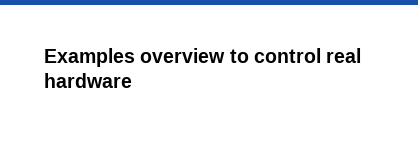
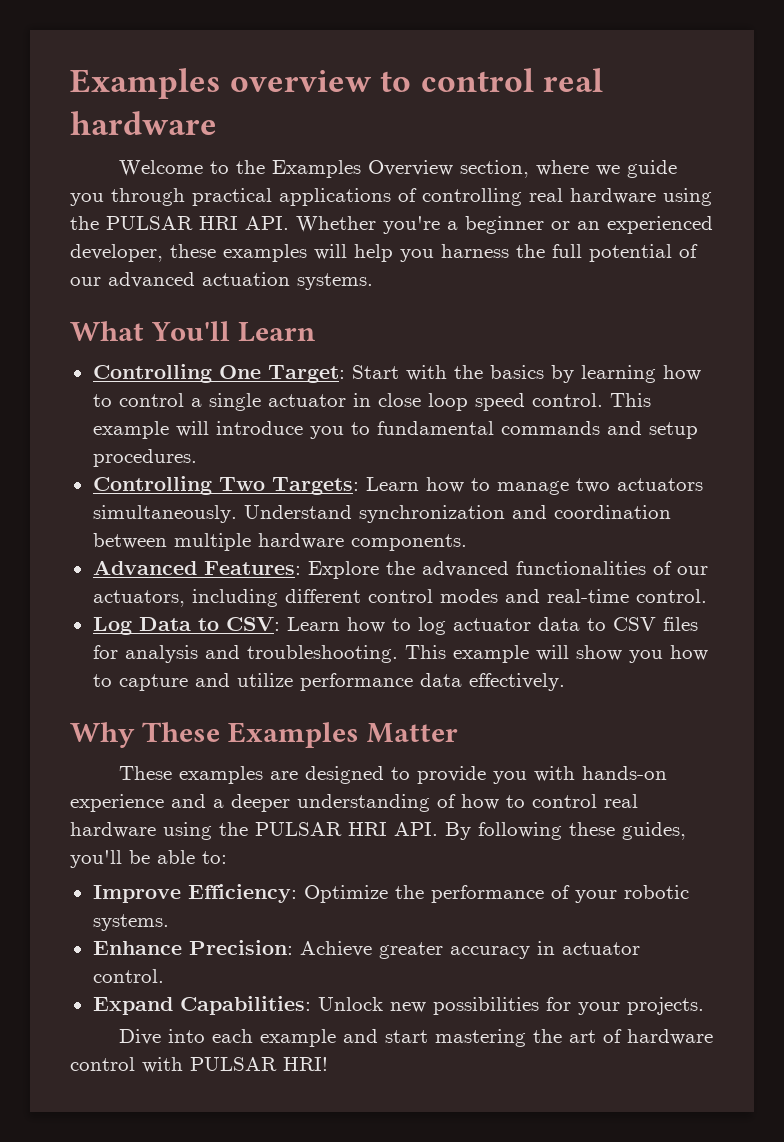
+ Welcome to the Examples Overview section, where we guide you through practical applications of controlling real hardware using the PULSAR HRI API. Whether you're a beginner or an experienced developer, these examples will help you harness the full potential of our advanced actuation systems.
+ What You'll Learn
+ Controlling One Target: Start with the basics by learning how to control a single actuator in close loop speed control. This example will introduce you to fundamental commands and setup procedures.
+ Controlling Two Targets: Learn how to manage two actuators simultaneously. Understand synchronization and coordination between multiple hardware components.
+ Advanced Features: Explore the advanced functionalities of our actuators, including different control modes and real-time control.
+ Log Data to CSV: Learn how to log actuator data to CSV files for analysis and troubleshooting. This example will show you how to capture and utilize performance data effectively.
+ Why These Examples Matter
+ These examples are designed to provide you with hands-on experience and a deeper understanding of how to control real hardware using the PULSAR HRI API. By following these guides, you'll be able to:
+ Improve Efficiency: Optimize the performance of your robotic systems.
+ Enhance Precision: Achieve greater accuracy in actuator control.
+ Expand Capabilities: Unlock new possibilities for your projects.
+ Dive into each example and start mastering the art of hardware control with PULSAR HRI!

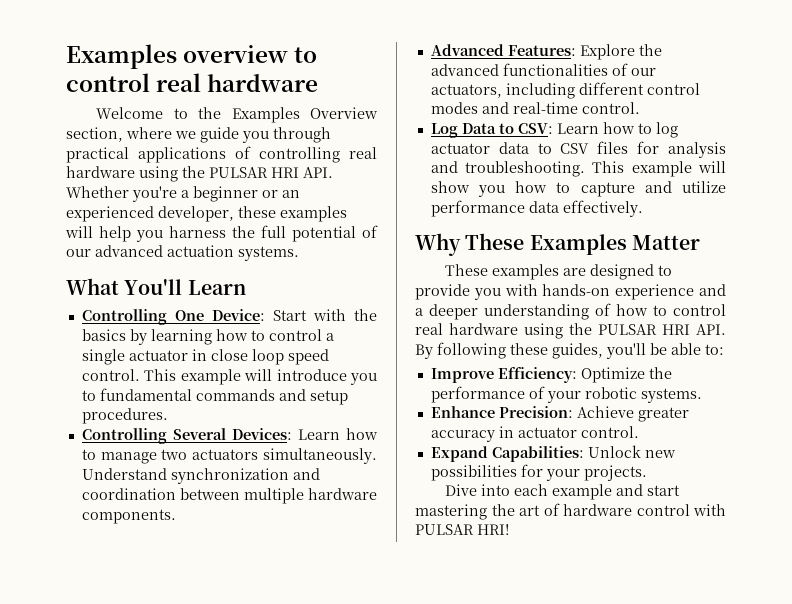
- Controlling One Target: Start with the basics by learning how to control a single actuator in close loop speed control.
+ Controlling One Device: Start with the basics by learning how to control a single actuator in close loop speed control.
- Controlling Two Targets: Learn how to manage two actuators simultaneously.
+ Controlling Several Devices: Learn how to manage two actuators simultaneously.

